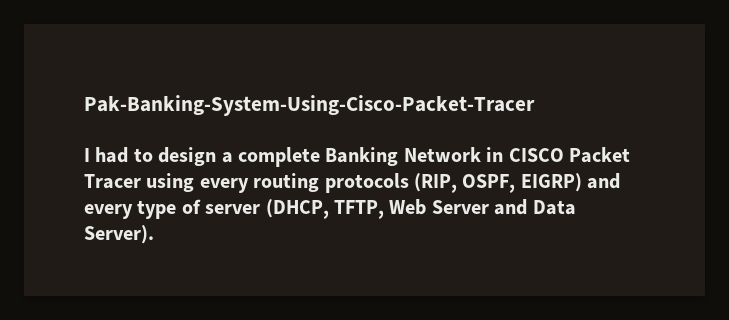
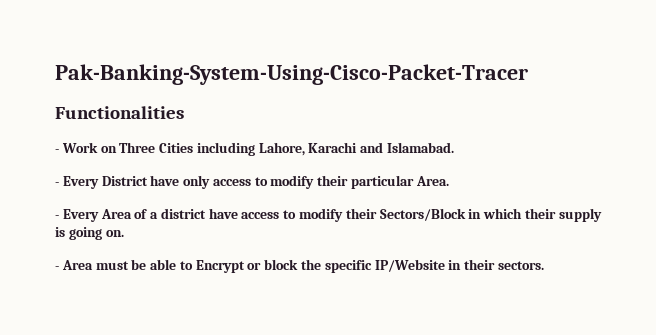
- I had to design a complete Banking Network in CISCO Packet Tracer using every routing protocols (RIP, OSPF, EIGRP) and every type of server (DHCP, TFTP, Web Server and Data Server).
+ Functionalities
+ - Work on Three Cities including Lahore, Karachi and Islamabad.
+ - Every District have only access to modify their particular Area.
+ - Every Area of a district have access to modify their Sectors/Block in which their supply is going on.
+ - Area must be able to Encrypt or block the specific IP/Website in their sectors.

